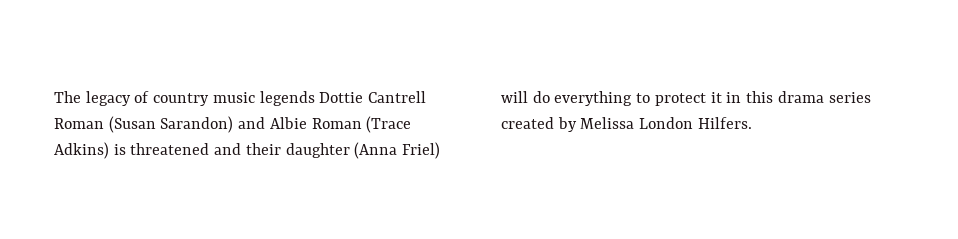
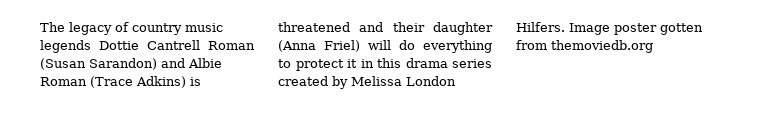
+ Image poster gotten from themoviedb.org

